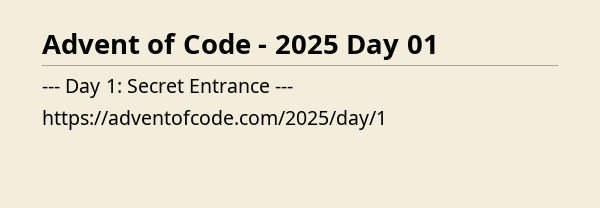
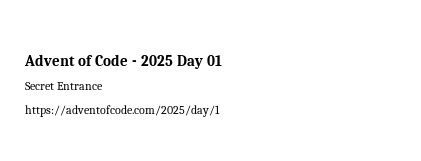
- --- Day 1: Secret Entrance ---
+ Secret Entrance

